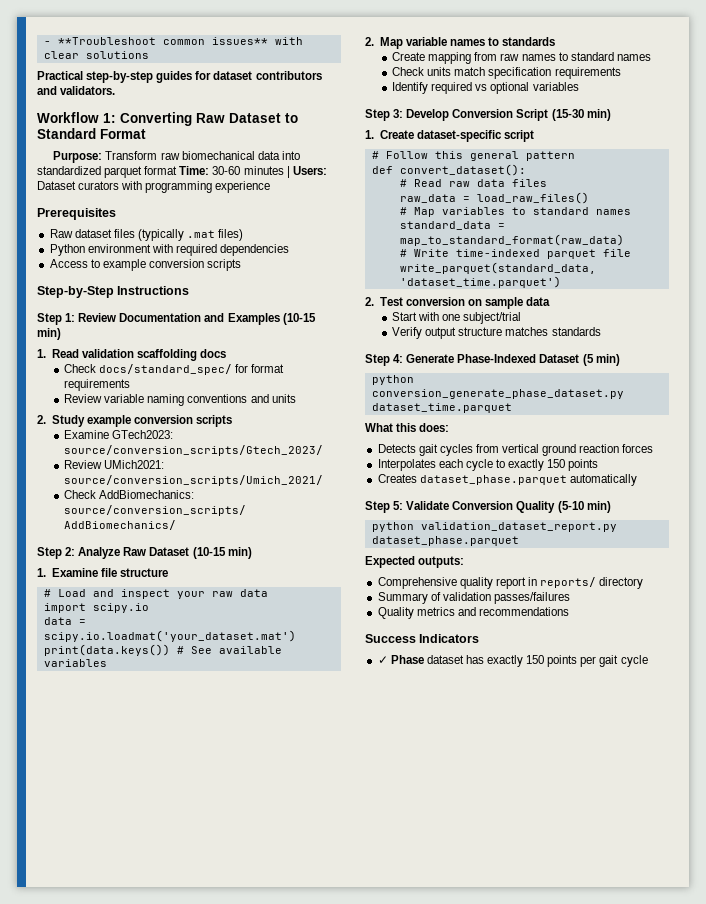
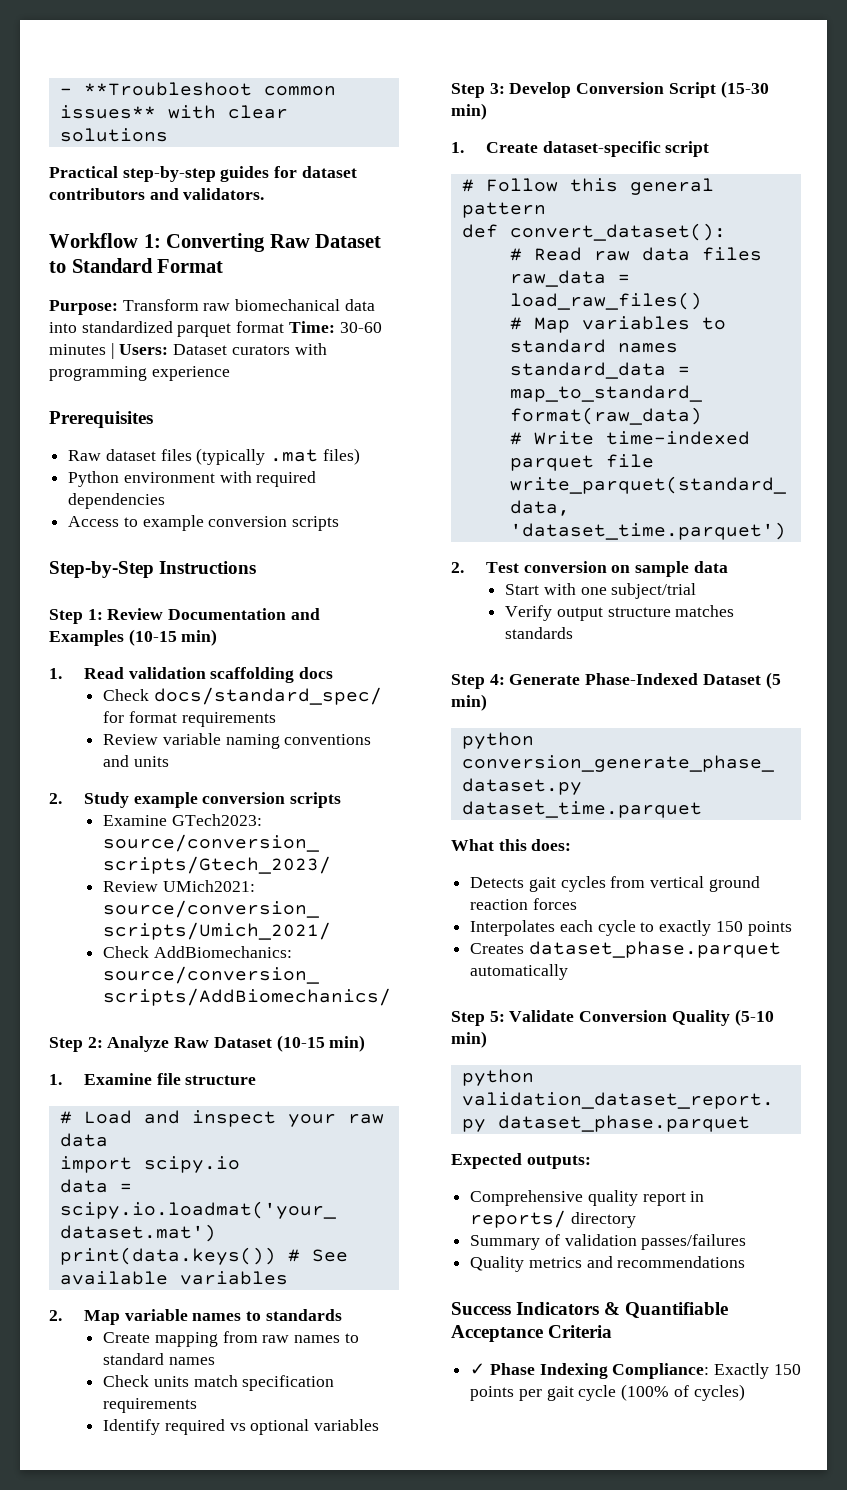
- Success Indicators
+ Success Indicators & Quantifiable Acceptance Criteria
- ✓ Phase dataset has exactly 150 points per gait cycle
+ ✓ Phase Indexing Compliance: Exactly 150 points per gait cycle (100% of cycles)

